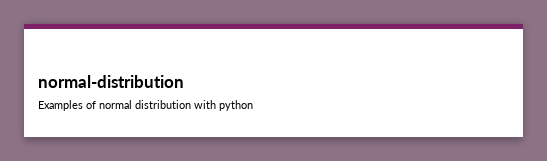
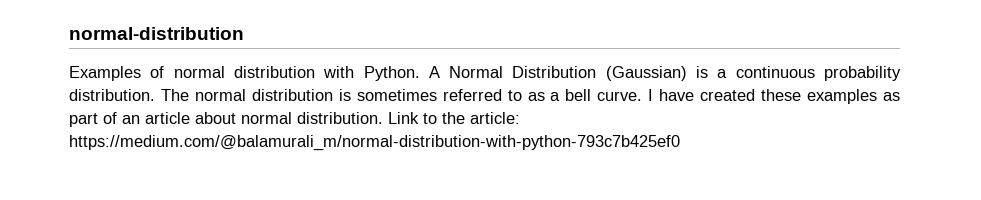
- Examples of normal distribution with python
+ Examples of normal distribution with Python. A Normal Distribution (Gaussian) is a continuous probability distribution. The normal distribution is sometimes referred to as a bell curve. I have created these examples as part of an article about normal distribution. Link to the article: https://medium.com/@balamurali_m/normal-distribution-with-python-793c7b425ef0

